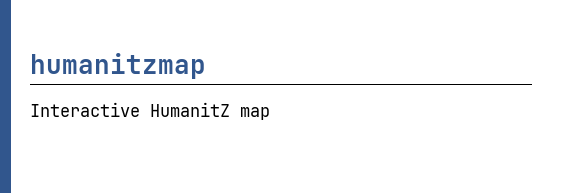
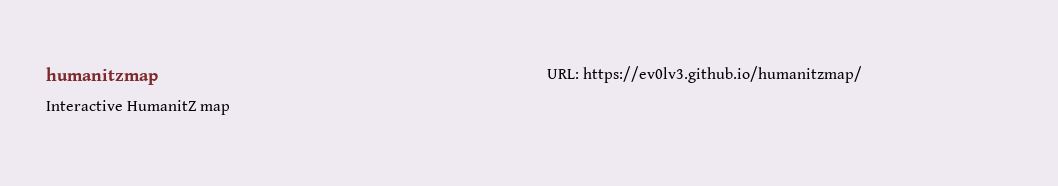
+ URL: https://ev0lv3.github.io/humanitzmap/

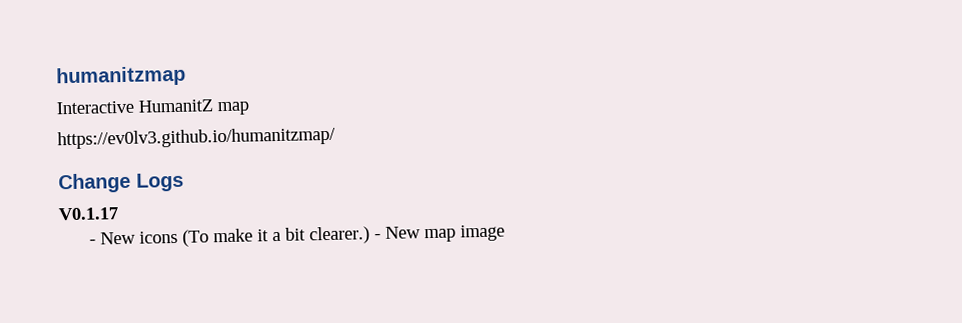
- URL: https://ev0lv3.github.io/humanitzmap/
+ https://ev0lv3.github.io/humanitzmap/
+ Change Logs
+ V0.1.17
+ - New icons (To make it a bit clearer.) - New map image

